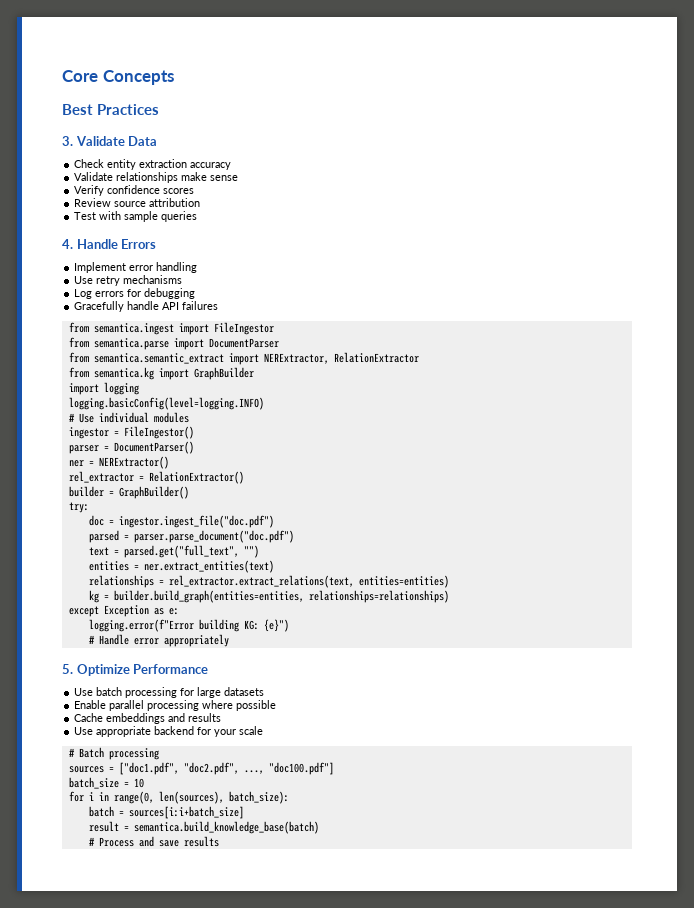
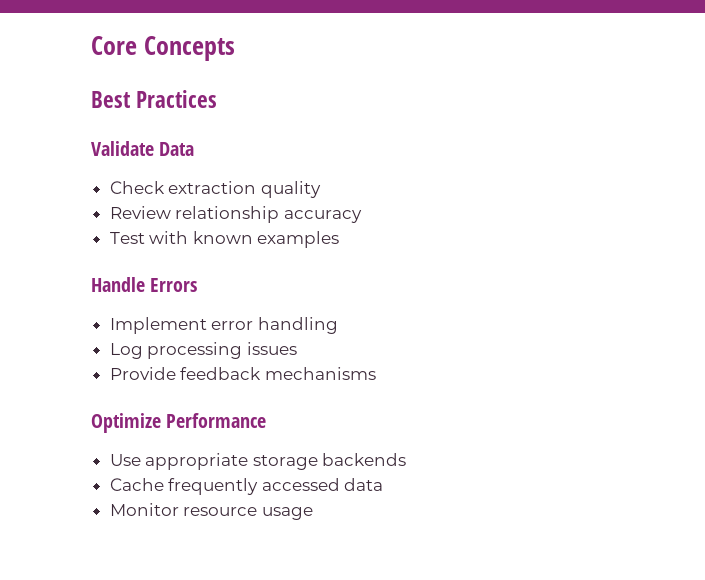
- 3. Validate Data
+ Validate Data
- Check entity extraction accuracy
- Validate relationships make sense
- Verify confidence scores
+ Check extraction quality
- Review source attribution
+ Review relationship accuracy
- Test with sample queries
- 4. Handle Errors
+ Test with known examples
+ Handle Errors
- Use retry mechanisms
- Log errors for debugging
- Gracefully handle API failures
- from semantica.ingest import FileIngestor
- from semantica.parse import DocumentParser
- from semantica.semantic_extract import NERExtractor, RelationExtractor
- from semantica.kg import GraphBuilder
- import logging
- logging.basicConfig(level=logging.INFO)
- # Use individual modules
- ingestor = FileIngestor()
- parser = DocumentParser()
- ner = NERExtractor()
- rel_extractor = RelationExtractor()
- builder = GraphBuilder()
- try:
- doc = ingestor.ingest_file("doc.pdf")
- parsed = parser.parse_document("doc.pdf")
- text = parsed.get("full_text", "")
- entities = ner.extract_entities(text)
- relationships = rel_extractor.extract_relations(text, entities=entities)
- kg = builder.build_graph(entities=entities, relationships=relationships)
- except Exception as e:
- logging.error(f"Error building KG: {e}")
- # Handle error appropriately
- 5. Optimize Performance
- Use batch processing for large datasets
- Enable parallel processing where possible
- Cache embeddings and results
- Use appropriate backend for your scale
- # Batch processing
- sources = ["doc1.pdf", "doc2.pdf", ..., "doc100.pdf"]
- batch_size = 10
- for i in range(0, len(sources), batch_size):
- batch = sources[i:i+batch_size]
- result = semantica.build_knowledge_base(batch)
- # Process and save results
+ Log processing issues
+ Provide feedback mechanisms
+ Optimize Performance
+ Use appropriate storage backends
+ Cache frequently accessed data
+ Monitor resource usage

